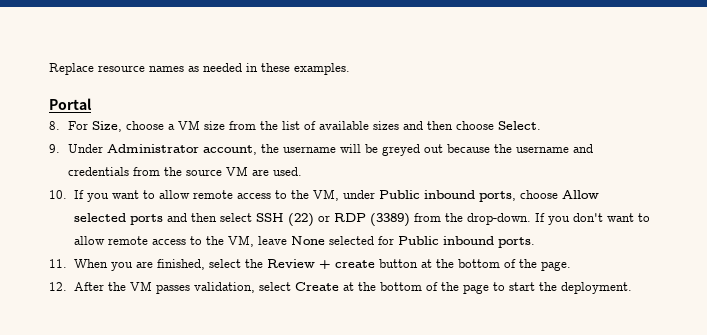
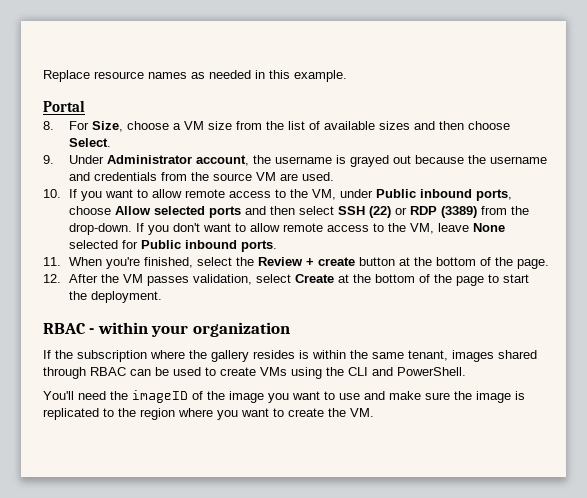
- Replace resource names as needed in these examples.
+ Replace resource names as needed in this example.
- 9. Under Administrator account, the username will be greyed out because the username and credentials from the source VM are used.
+ 9. Under Administrator account, the username is grayed out because the username and credentials from the source VM are used.
- 11. When you are finished, select the Review + create button at the bottom of the page.
+ 11. When you're finished, select the Review + create button at the bottom of the page.
+ RBAC - within your organization
+ If the subscription where the gallery resides is within the same tenant, images shared through RBAC can be used to create VMs using the CLI and PowerShell.
+ You'll need the imageID of the image you want to use and make sure the image is replicated to the region where you want to create the VM.

